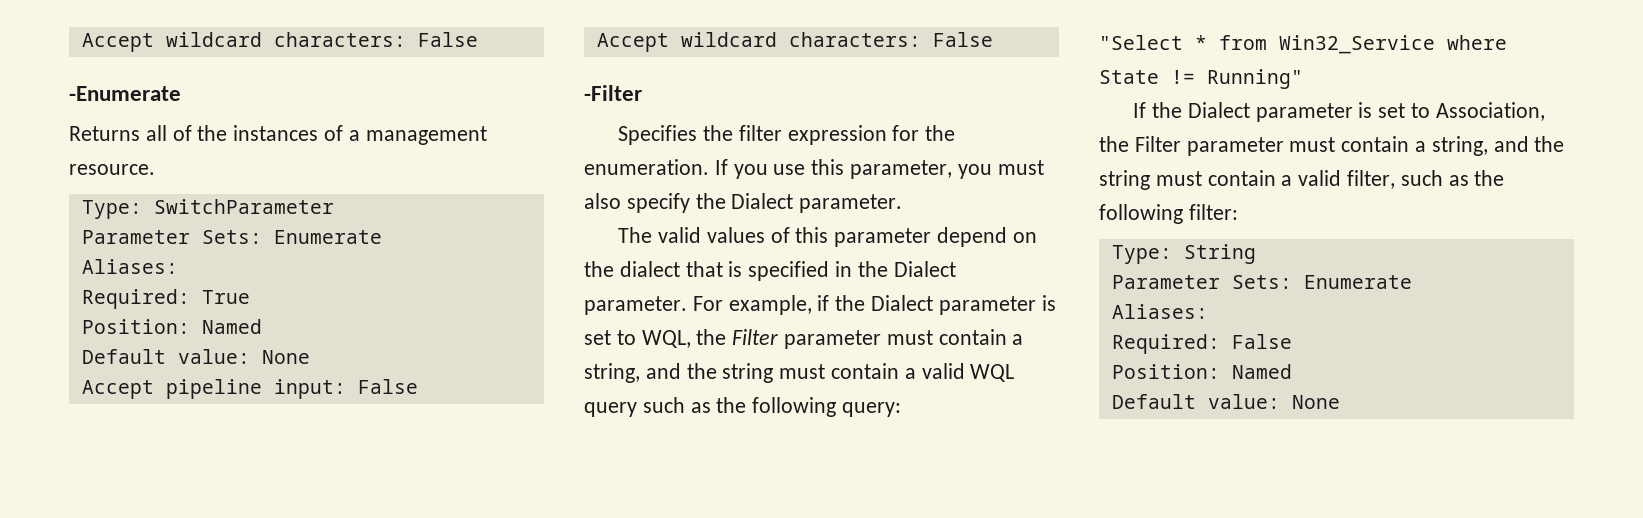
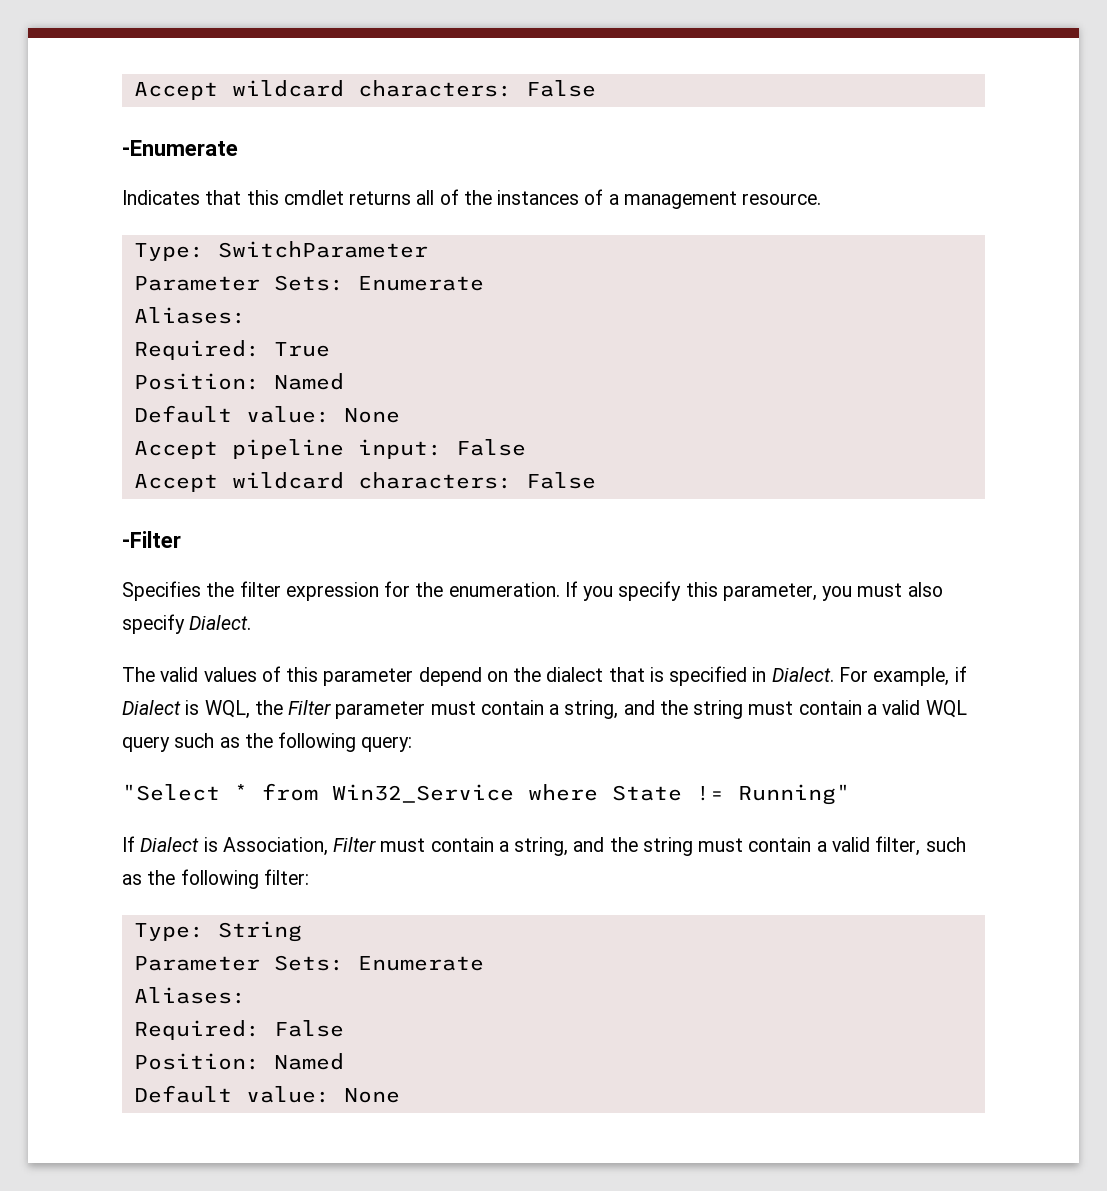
- Returns all of the instances of a management resource.
+ Indicates that this cmdlet returns all of the instances of a management resource.
- If you use this parameter, you must also specify the Dialect parameter.
+ If you specify this parameter, you must also specify Dialect.
- The valid values of this parameter depend on the dialect that is specified in the Dialect parameter. For example, if the Dialect parameter is set to WQL, the Filter parameter must contain a string, and the string must contain a valid WQL query such as the following query:
+ The valid values of this parameter depend on the dialect that is specified in Dialect. For example, if Dialect is WQL, the Filter parameter must contain a string, and the string must contain a valid WQL query such as the following query:
- If the Dialect parameter is set to Association, the Filter parameter must contain a string, and the string must contain a valid filter, such as the following filter:
+ If Dialect is Association, Filter must contain a string, and the string must contain a valid filter, such as the following filter:

